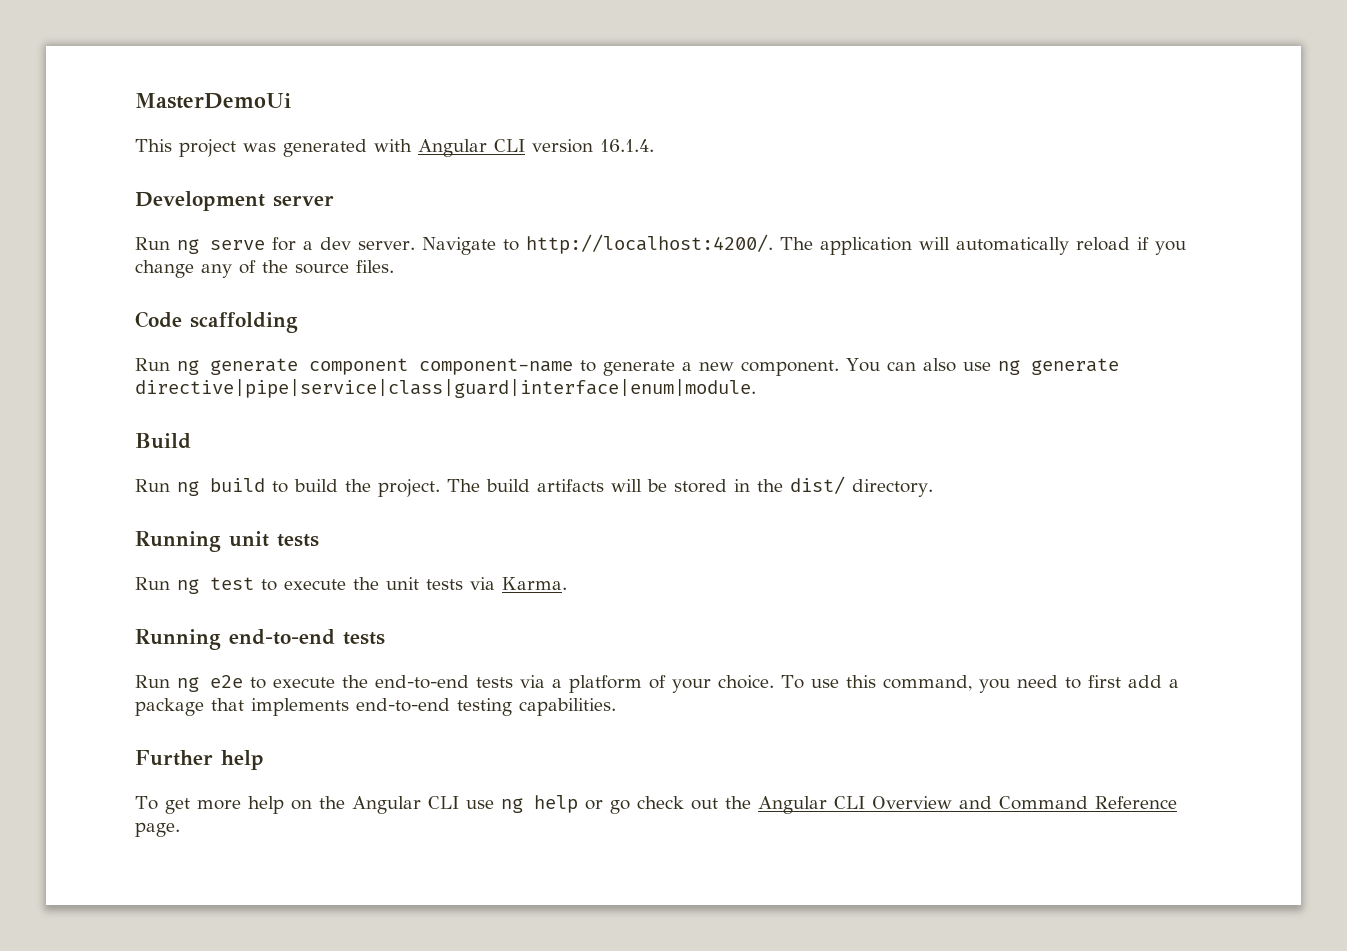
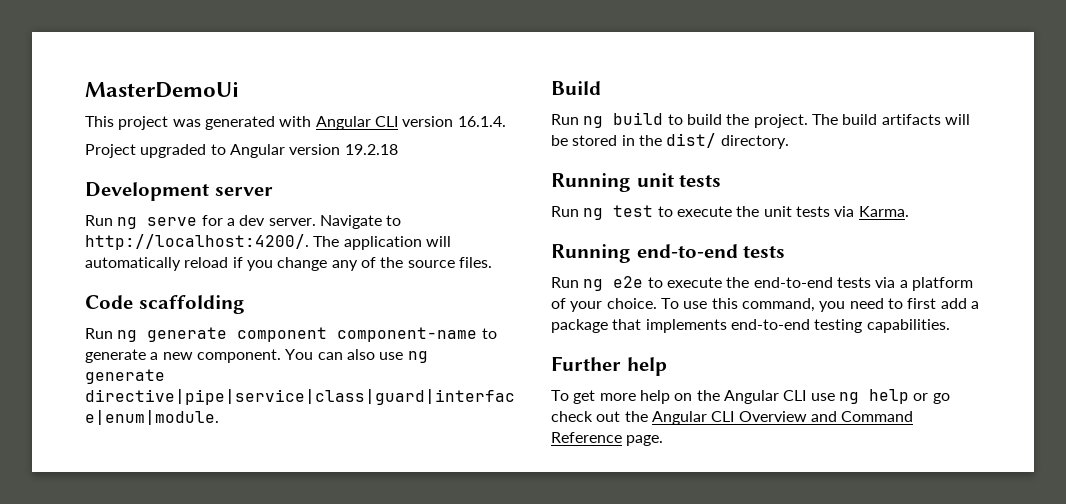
+ Project upgraded to Angular version 19.2.18

